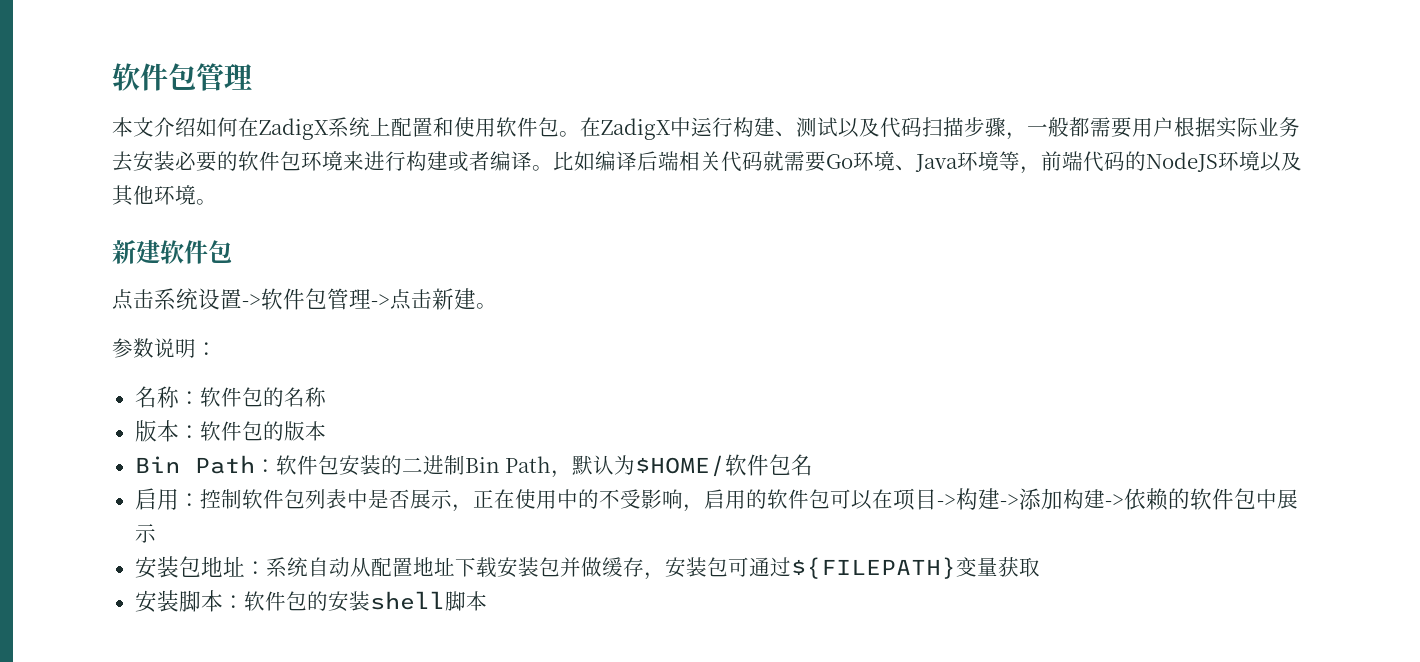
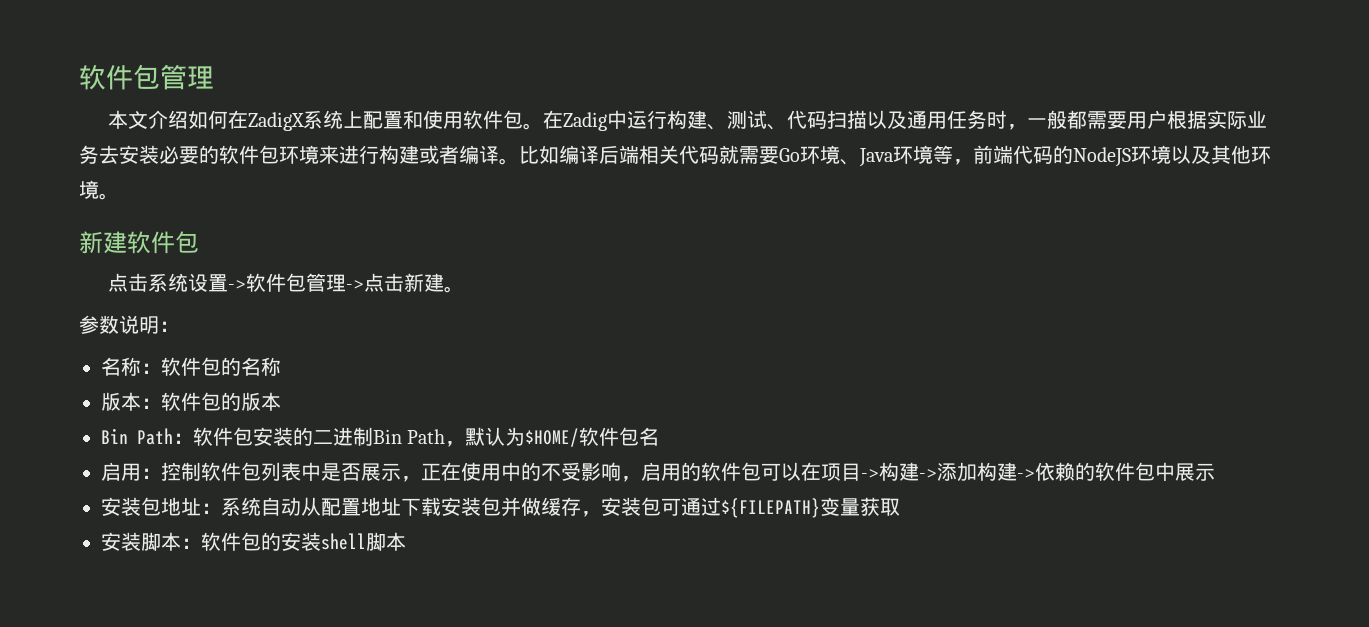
- 在ZadigX中运行构建、测试以及代码扫描步骤，一般都需要用户根据实际业务去安装必要的软件包环境来进行构建或者编译。
+ 在Zadig中运行构建、测试、代码扫描以及通用任务时，一般都需要用户根据实际业务去安装必要的软件包环境来进行构建或者编译。

